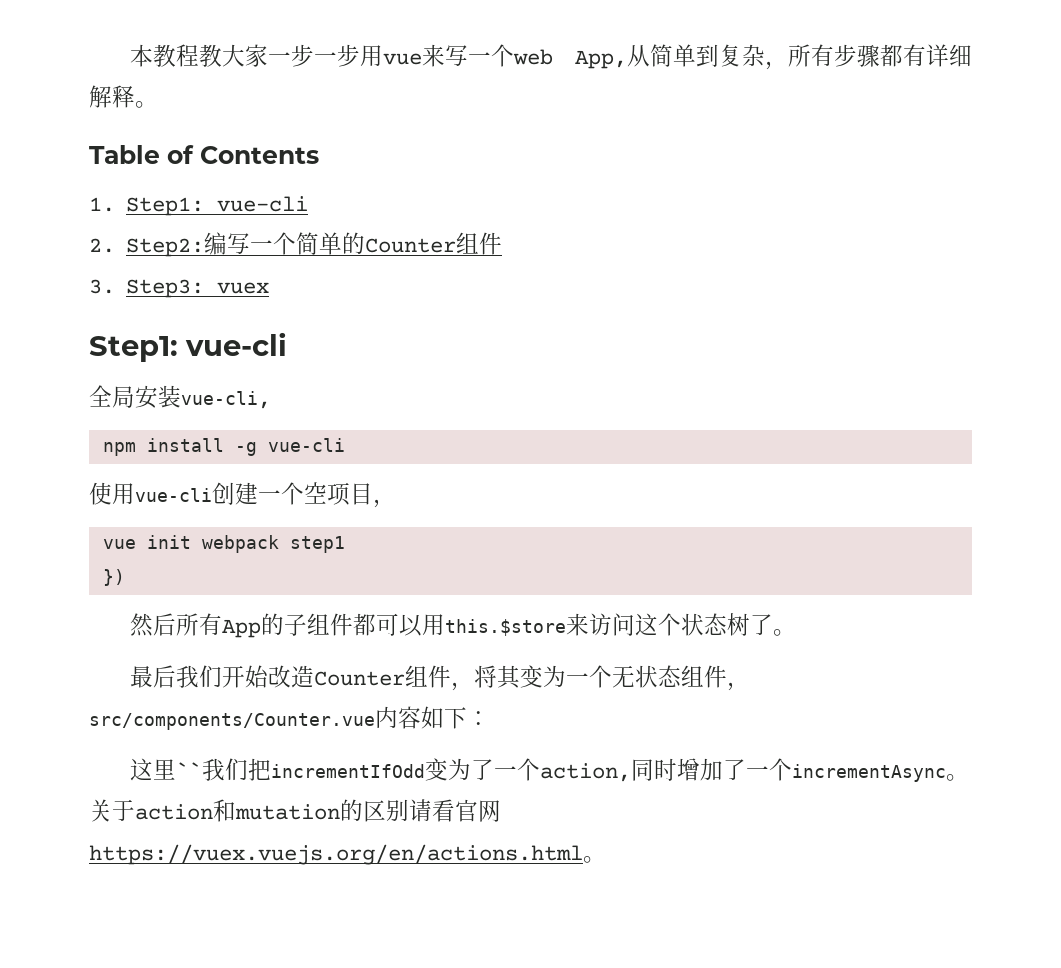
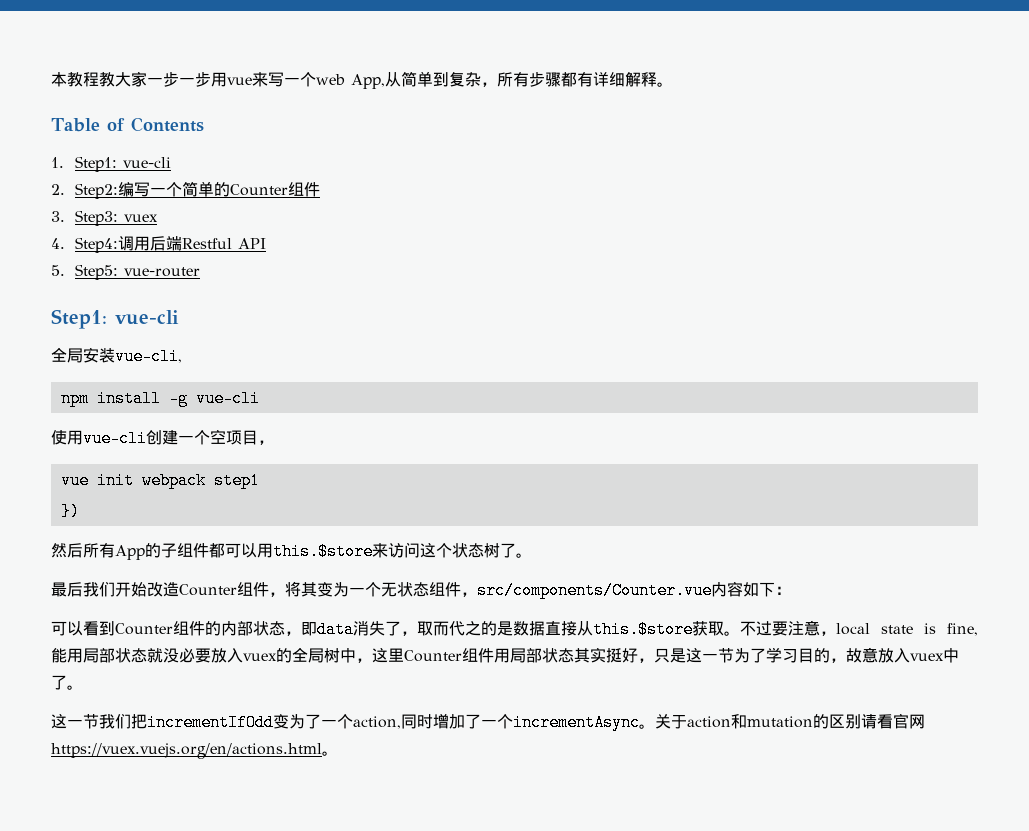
+ 4. Step4:调用后端Restful API
+ 5. Step5: vue-router
- 这里``我们把incrementIfOdd变为了一个action,同时增加了一个incrementAsync。
+ 可以看到Counter组件的内部状态，即data消失了，取而代之的是数据直接从this.$store获取。不过要注意，local state is fine,能用局部状态就没必要放入vuex的全局树中，这里Counter组件用局部状态其实挺好，只是这一节为了学习目的，故意放入vuex中了。
+ 这一节我们把incrementIfOdd变为了一个action,同时增加了一个incrementAsync。

